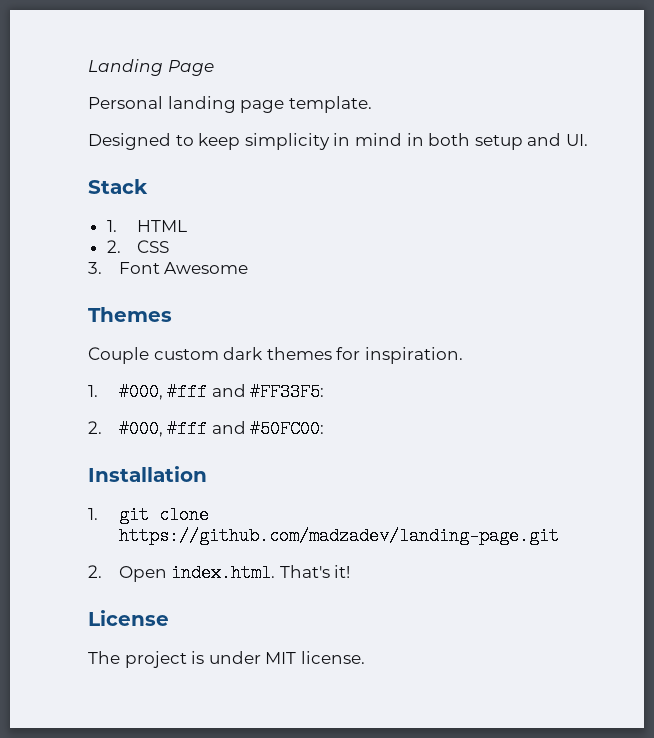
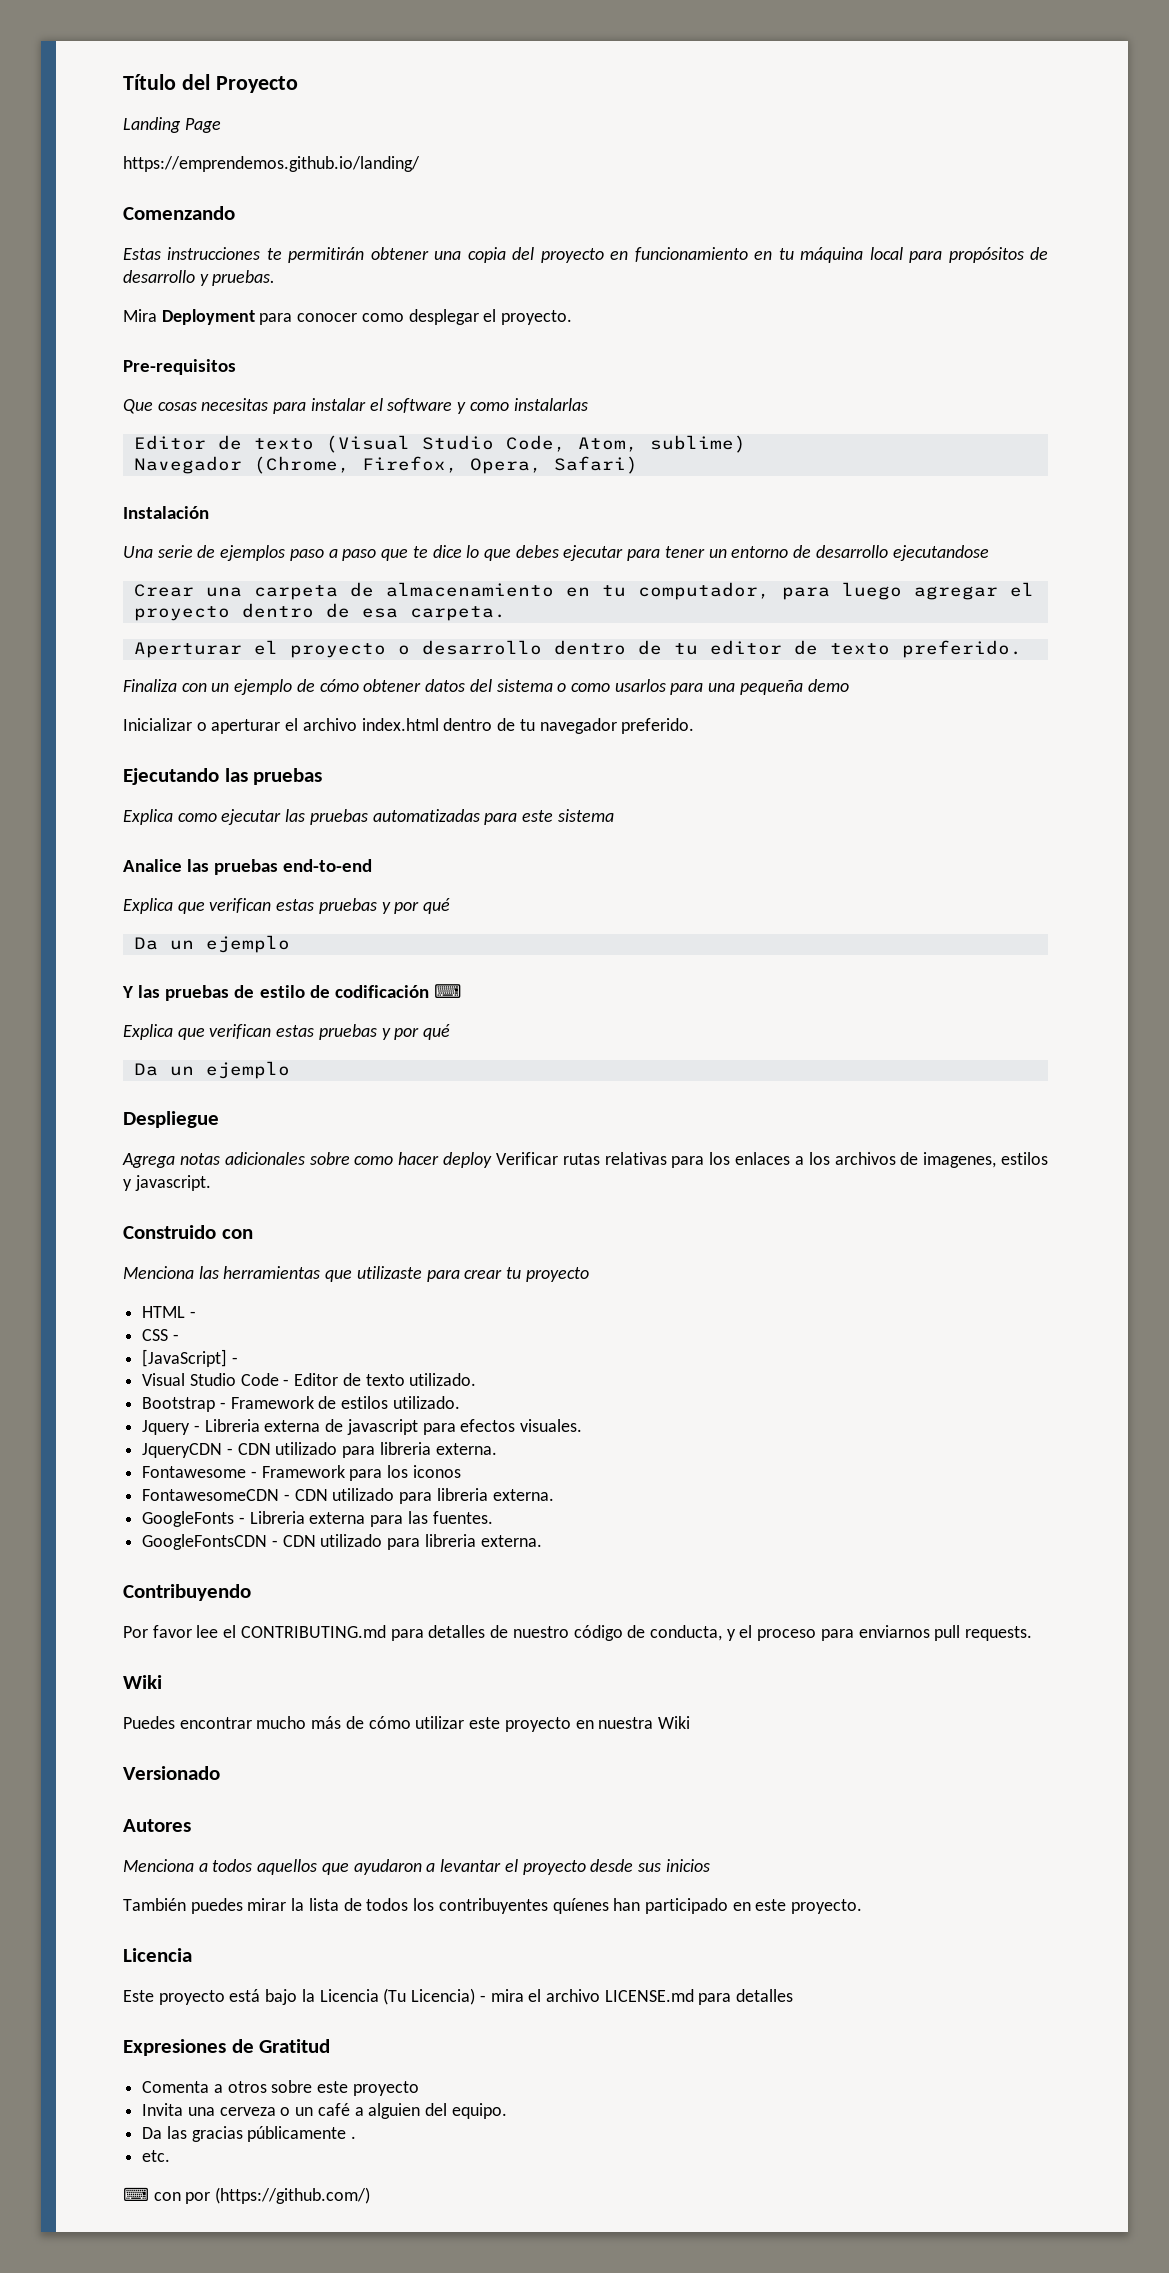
+ Título del Proyecto
- Personal landing page template.
- Designed to keep simplicity in mind in both setup and UI.
- Stack
- 1. HTML
- 2. CSS
- 3. Font Awesome
- Themes
- Couple custom dark themes for inspiration.
- 1. #000, #fff and #FF33F5:
- 2. #000, #fff and #50FC00:
- Installation
- 1. git clone https://github.com/madzadev/landing-page.git
- 2. Open index.html. That's it!
- License
- The project is under MIT license.
+ https://emprendemos.github.io/landing/
+ Comenzando
+ Estas instrucciones te permitirán obtener una copia del proyecto en funcionamiento en tu máquina local para propósitos de desarrollo y pruebas.
+ Mira Deployment para conocer como desplegar el proyecto.
+ Pre-requisitos
+ Que cosas necesitas para instalar el software y como instalarlas
+ Editor de texto (Visual Studio Code, Atom, sublime)
+ Navegador (Chrome, Firefox, Opera, Safari)
+ Instalación
+ Una serie de ejemplos paso a paso que te dice lo que debes ejecutar para tener un entorno de desarrollo ejecutandose
+ Crear una carpeta de almacenamiento en tu computador, para luego agregar el proyecto dentro de esa carpeta.
+ Aperturar el proyecto o desarrollo dentro de tu editor de texto preferido.
+ Finaliza con un ejemplo de cómo obtener datos del sistema o como usarlos para una pequeña demo
+ Inicializar o aperturar el archivo index.html dentro de tu navegador preferido.
+ Ejecutando las pruebas
+ Explica como ejecutar las pruebas automatizadas para este sistema
+ Analice las pruebas end-to-end
+ Explica que verifican estas pruebas y por qué
+ Da un ejemplo
+ Y las pruebas de estilo de codificación ⌨
+ Explica que verifican estas pruebas y por qué
+ Da un ejemplo
+ Despliegue
+ Agrega notas adicionales sobre como hacer deploy Verificar rutas relativas para los enlaces a los archivos de imagenes, estilos y javascript.
+ Construido con
+ Menciona las herramientas que utilizaste para crear tu proyecto
+ HTML -
+ CSS -
+ [JavaScript] -
+ Visual Studio Code - Editor de texto utilizado.
+ Bootstrap - Framework de estilos utilizado.
+ Jquery - Libreria externa de javascript para efectos visuales.
+ JqueryCDN - CDN utilizado para libreria externa.
+ Fontawesome - Framework para los iconos
+ FontawesomeCDN - CDN utilizado para libreria externa.
+ GoogleFonts - Libreria externa para las fuentes.
+ GoogleFontsCDN - CDN utilizado para libreria externa.
+ Contribuyendo
+ Por favor lee el CONTRIBUTING.md para detalles de nuestro código de conducta, y el proceso para enviarnos pull requests.
+ Wiki
+ Puedes encontrar mucho más de cómo utilizar este proyecto en nuestra Wiki
+ Versionado
+ Autores
+ Menciona a todos aquellos que ayudaron a levantar el proyecto desde sus inicios
+ También puedes mirar la lista de todos los contribuyentes quíenes han participado en este proyecto.
+ Licencia
+ Este proyecto está bajo la Licencia (Tu Licencia) - mira el archivo LICENSE.md para detalles
+ Expresiones de Gratitud
+ Comenta a otros sobre este proyecto
+ Invita una cerveza o un café a alguien del equipo.
+ Da las gracias públicamente .
+ etc.
+ ⌨ con por (https://github.com/)

